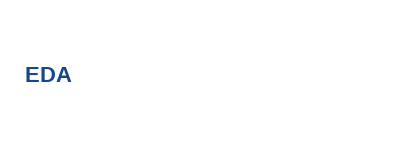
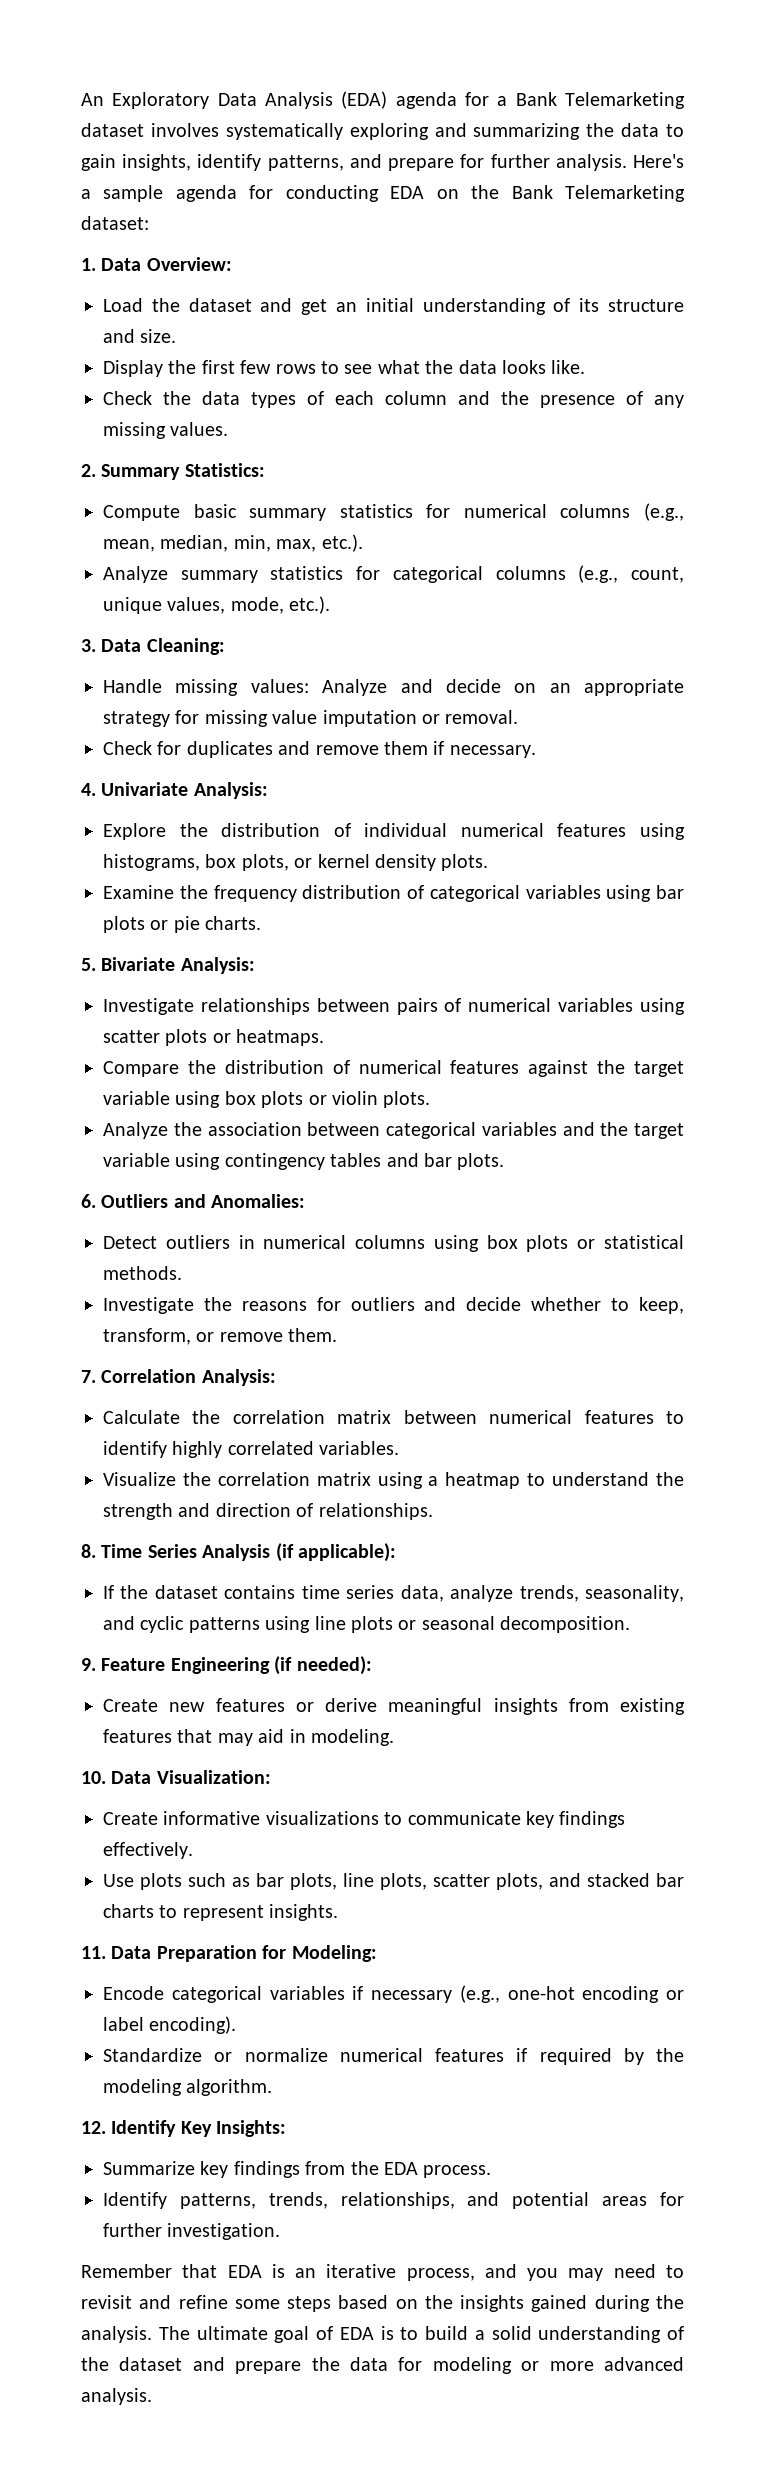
- EDA
+ An Exploratory Data Analysis (EDA) agenda for a Bank Telemarketing dataset involves systematically exploring and summarizing the data to gain insights, identify patterns, and prepare for further analysis. Here's a sample agenda for conducting EDA on the Bank Telemarketing dataset:
+ 1. Data Overview:
+ Load the dataset and get an initial understanding of its structure and size.
+ Display the first few rows to see what the data looks like.
+ Check the data types of each column and the presence of any missing values.
+ 2. Summary Statistics:
+ Compute basic summary statistics for numerical columns (e.g., mean, median, min, max, etc.).
+ Analyze summary statistics for categorical columns (e.g., count, unique values, mode, etc.).
+ 3. Data Cleaning:
+ Handle missing values: Analyze and decide on an appropriate strategy for missing value imputation or removal.
+ Check for duplicates and remove them if necessary.
+ 4. Univariate Analysis:
+ Explore the distribution of individual numerical features using histograms, box plots, or kernel density plots.
+ Examine the frequency distribution of categorical variables using bar plots or pie charts.
+ 5. Bivariate Analysis:
+ Investigate relationships between pairs of numerical variables using scatter plots or heatmaps.
+ Compare the distribution of numerical features against the target variable using box plots or violin plots.
+ Analyze the association between categorical variables and the target variable using contingency tables and bar plots.
+ 6. Outliers and Anomalies:
+ Detect outliers in numerical columns using box plots or statistical methods.
+ Investigate the reasons for outliers and decide whether to keep, transform, or remove them.
+ 7. Correlation Analysis:
+ Calculate the correlation matrix between numerical features to identify highly correlated variables.
+ Visualize the correlation matrix using a heatmap to understand the strength and direction of relationships.
+ 8. Time Series Analysis (if applicable):
+ If the dataset contains time series data, analyze trends, seasonality, and cyclic patterns using line plots or seasonal decomposition.
+ 9. Feature Engineering (if needed):
+ Create new features or derive meaningful insights from existing features that may aid in modeling.
+ 10. Data Visualization:
+ Create informative visualizations to communicate key findings effectively.
+ Use plots such as bar plots, line plots, scatter plots, and stacked bar charts to represent insights.
+ 11. Data Preparation for Modeling:
+ Encode categorical variables if necessary (e.g., one-hot encoding or label encoding).
+ Standardize or normalize numerical features if required by the modeling algorithm.
+ 12. Identify Key Insights:
+ Summarize key findings from the EDA process.
+ Identify patterns, trends, relationships, and potential areas for further investigation.
+ Remember that EDA is an iterative process, and you may need to revisit and refine some steps based on the insights gained during the analysis. The ultimate goal of EDA is to build a solid understanding of the dataset and prepare the data for modeling or more advanced analysis.

